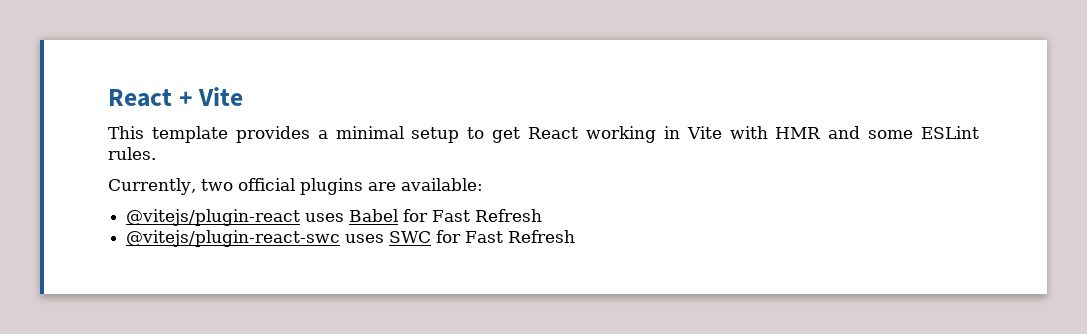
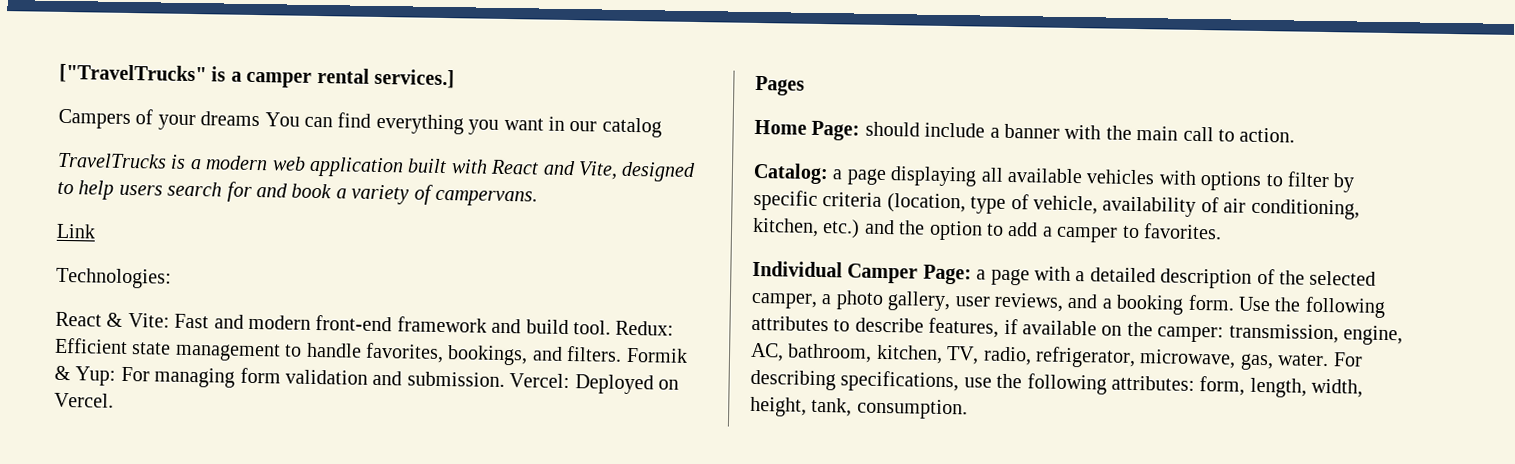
- React + Vite
- This template provides a minimal setup to get React working in Vite with HMR and some ESLint rules.
- Currently, two official plugins are available:
- @vitejs/plugin-react uses Babel for Fast Refresh
- @vitejs/plugin-react-swc uses SWC for Fast Refresh
+ ["TravelTrucks" is a camper rental services.]
+ Campers of your dreams You can find everything you want in our catalog
+ TravelTrucks is a modern web application built with React and Vite, designed to help users search for and book a variety of campervans.
+ Link
+ Technologies:
+ React & Vite: Fast and modern front-end framework and build tool. Redux: Efficient state management to handle favorites, bookings, and filters. Formik & Yup: For managing form validation and submission. Vercel: Deployed on Vercel.
+ Pages
+ Home Page: should include a banner with the main call to action.
+ Catalog: a page displaying all available vehicles with options to filter by specific criteria (location, type of vehicle, availability of air conditioning, kitchen, etc.) and the option to add a camper to favorites.
+ Individual Camper Page: a page with a detailed description of the selected camper, a photo gallery, user reviews, and a booking form. Use the following attributes to describe features, if available on the camper: transmission, engine, AC, bathroom, kitchen, TV, radio, refrigerator, microwave, gas, water. For describing specifications, use the following attributes: form, length, width, height, tank, consumption.

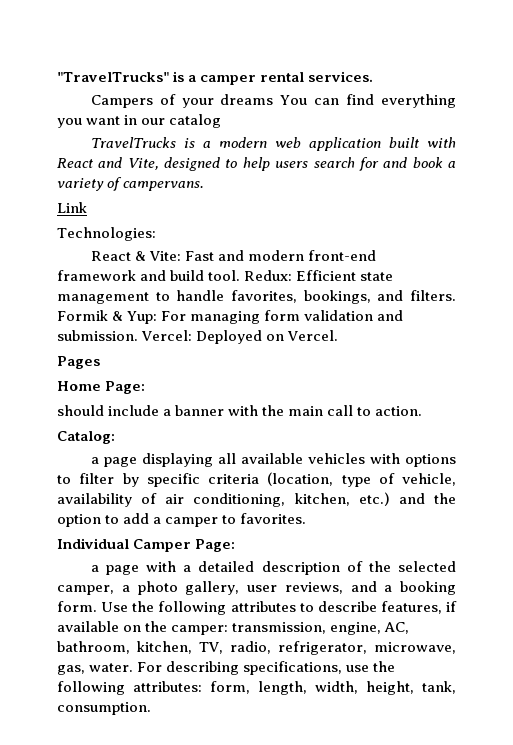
- ["TravelTrucks" is a camper rental services.]
+ "TravelTrucks" is a camper rental services.
- Home Page: should include a banner with the main call to action.
+ Home Page:
+ should include a banner with the main call to action.
- Catalog: a page displaying all available vehicles with options to filter by specific criteria (location, type of vehicle, availability of air conditioning, kitchen, etc.) and the option to add a camper to favorites.
+ Catalog:
+ a page displaying all available vehicles with options to filter by specific criteria (location, type of vehicle, availability of air conditioning, kitchen, etc.) and the option to add a camper to favorites.
- Individual Camper Page: a page with a detailed description of the selected camper, a photo gallery, user reviews, and a booking form.
+ Individual Camper Page:
+ a page with a detailed description of the selected camper, a photo gallery, user reviews, and a booking form.

